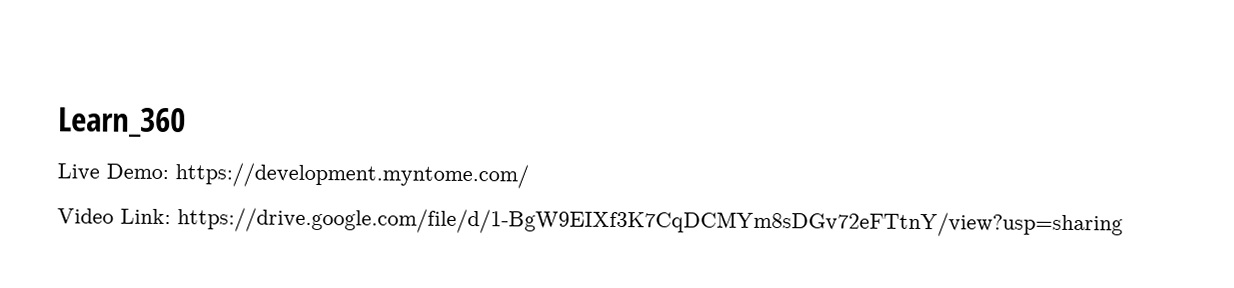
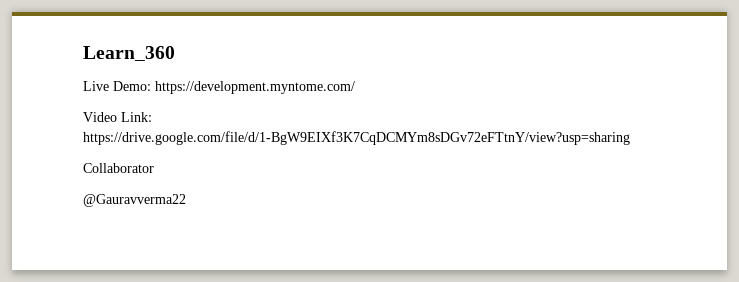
+ Collaborator
+ @Gauravverma22

